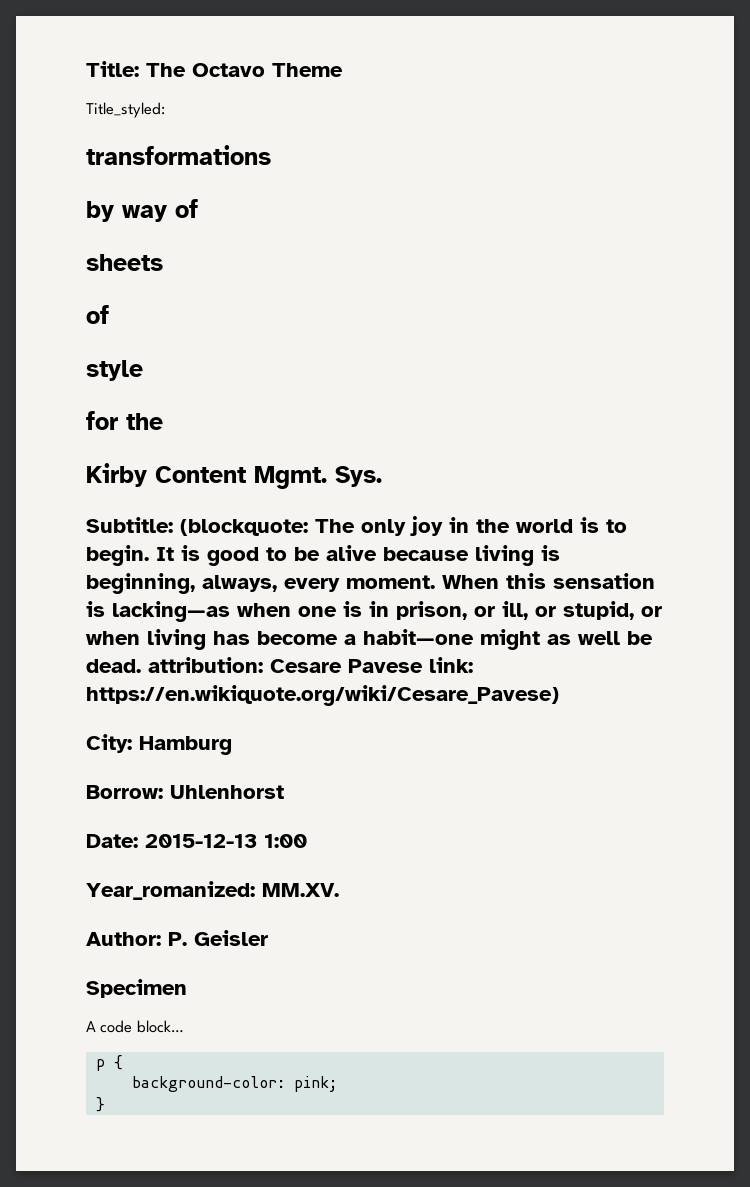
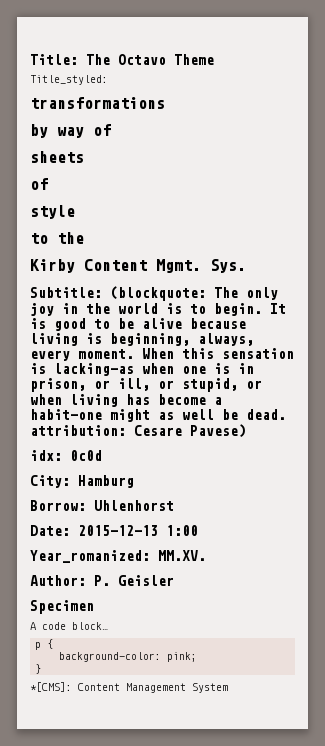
- for the
+ to the
- When this sensation is lacking—as when one is in prison, or ill, or stupid, or when living has become a habit—one might as well be dead. attribution: Cesare Pavese link: https://en.wikiquote.org/wiki/Cesare_Pavese)
+ When this sensation is lacking—as when one is in prison, or ill, or stupid, or when living has become a habit—one might as well be dead. attribution: Cesare Pavese)
+ idx: 0c0d
+ *[CMS]: Content Management System

